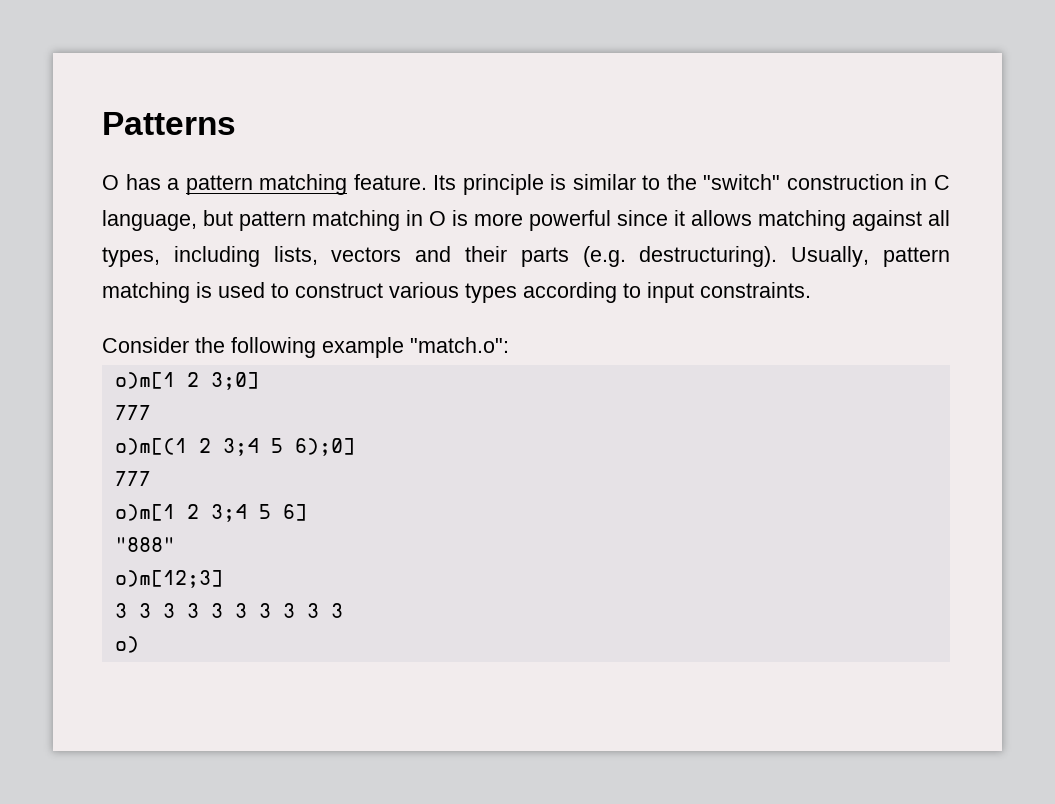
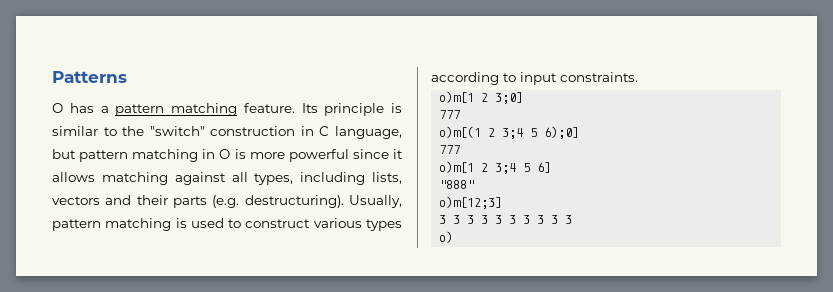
- Consider the following example "match.o":

